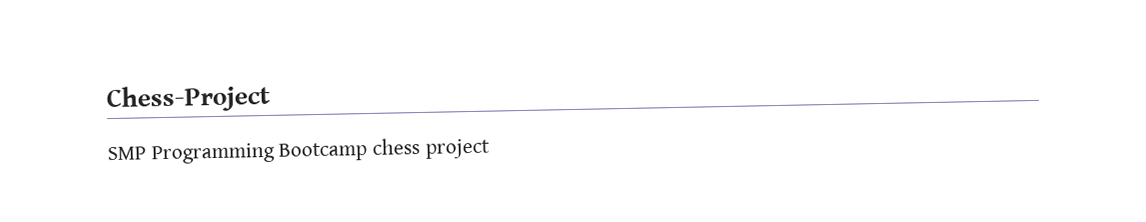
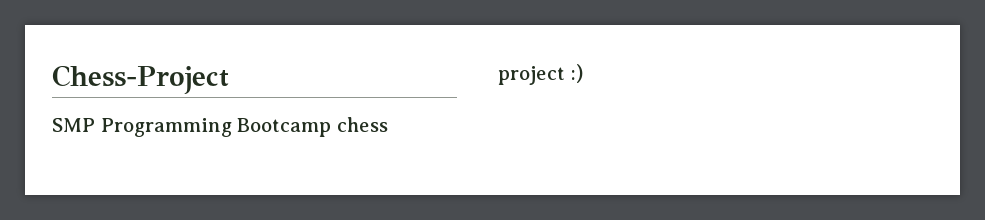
- SMP Programming Bootcamp chess project
+ SMP Programming Bootcamp chess project :)

